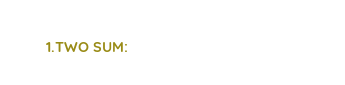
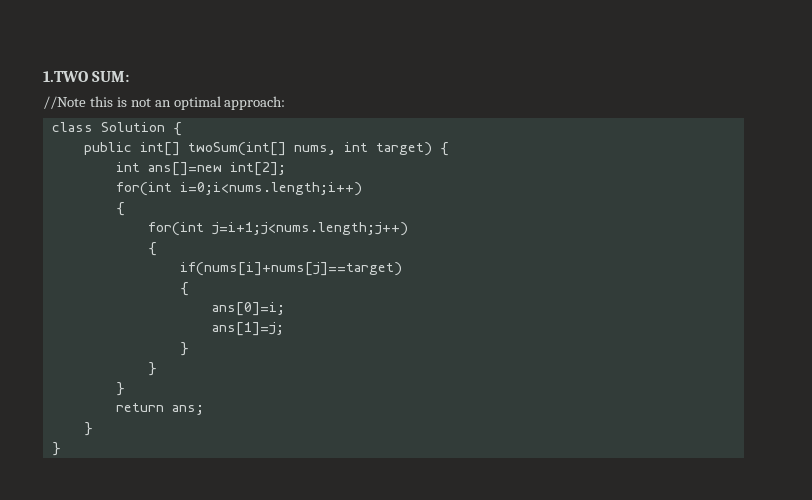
+ //Note this is not an optimal approach:
+ class Solution {
+ public int[] twoSum(int[] nums, int target) {
+ int ans[]=new int[2];
+ for(int i=0;i<nums.length;i++)
+ {
+ for(int j=i+1;j<nums.length;j++)
+ {
+ if(nums[i]+nums[j]==target)
+ {
+ ans[0]=i;
+ ans[1]=j;
+ }
+ }
+ }
+ return ans;
+ }
+ }

